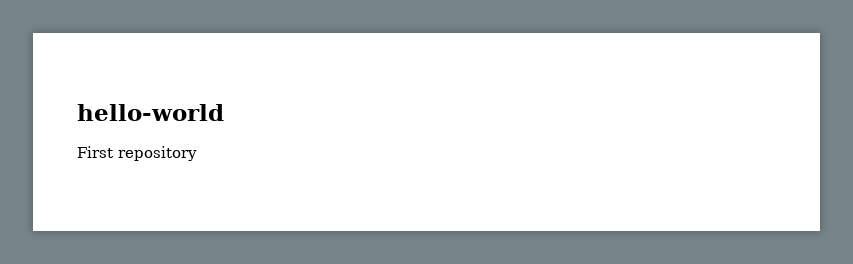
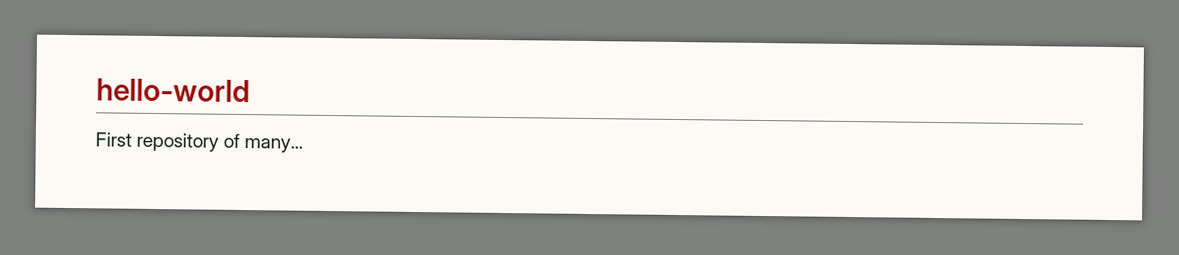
- First repository
+ First repository of many...

